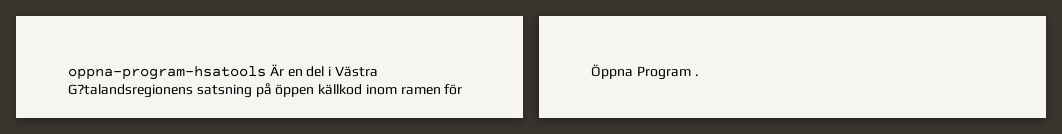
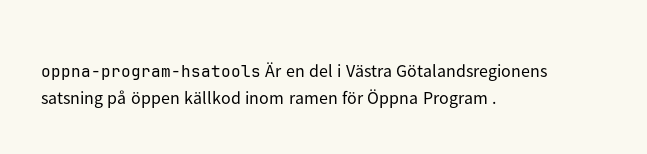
- oppna-program-hsatools Är en del i Västra G?talandsregionens satsning på öppen källkod inom ramen för Öppna Program .
+ oppna-program-hsatools Är en del i Västra Götalandsregionens satsning på öppen källkod inom ramen för Öppna Program .

